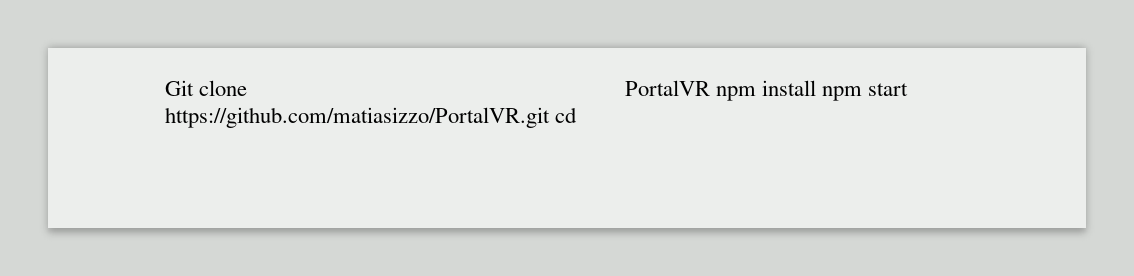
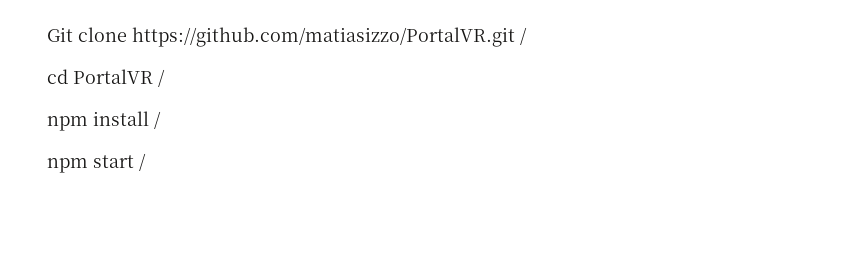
- Git clone https://github.com/matiasizzo/PortalVR.git cd PortalVR npm install npm start
+ Git clone https://github.com/matiasizzo/PortalVR.git /
+ cd PortalVR /
+ npm install /
+ npm start /

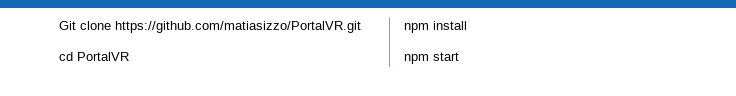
- Git clone https://github.com/matiasizzo/PortalVR.git /
+ Git clone https://github.com/matiasizzo/PortalVR.git
- cd PortalVR /
+ cd PortalVR
- npm install /
+ npm install
- npm start /
+ npm start

